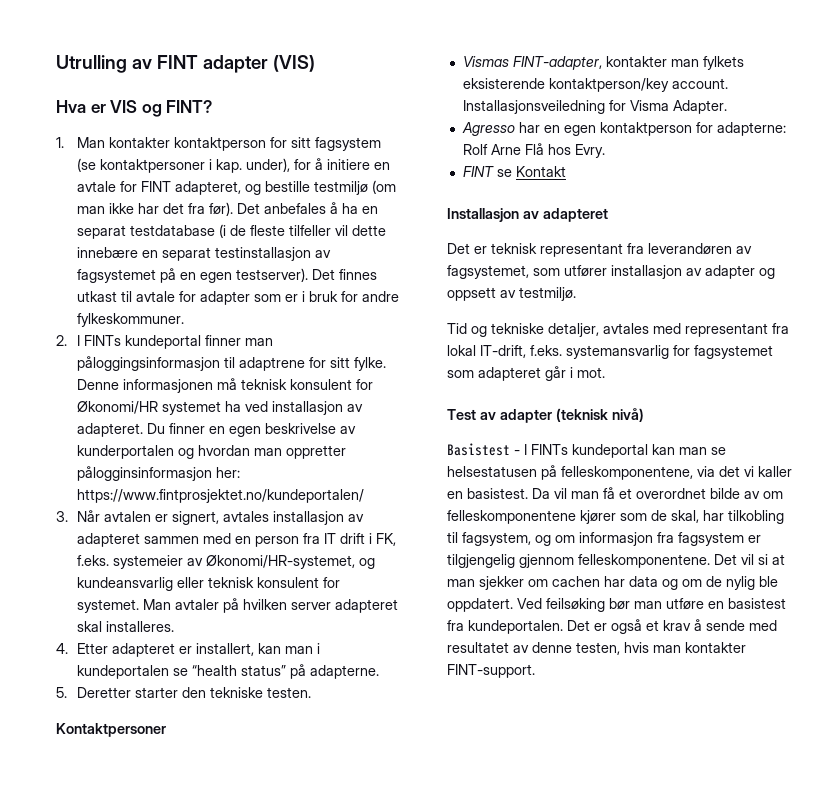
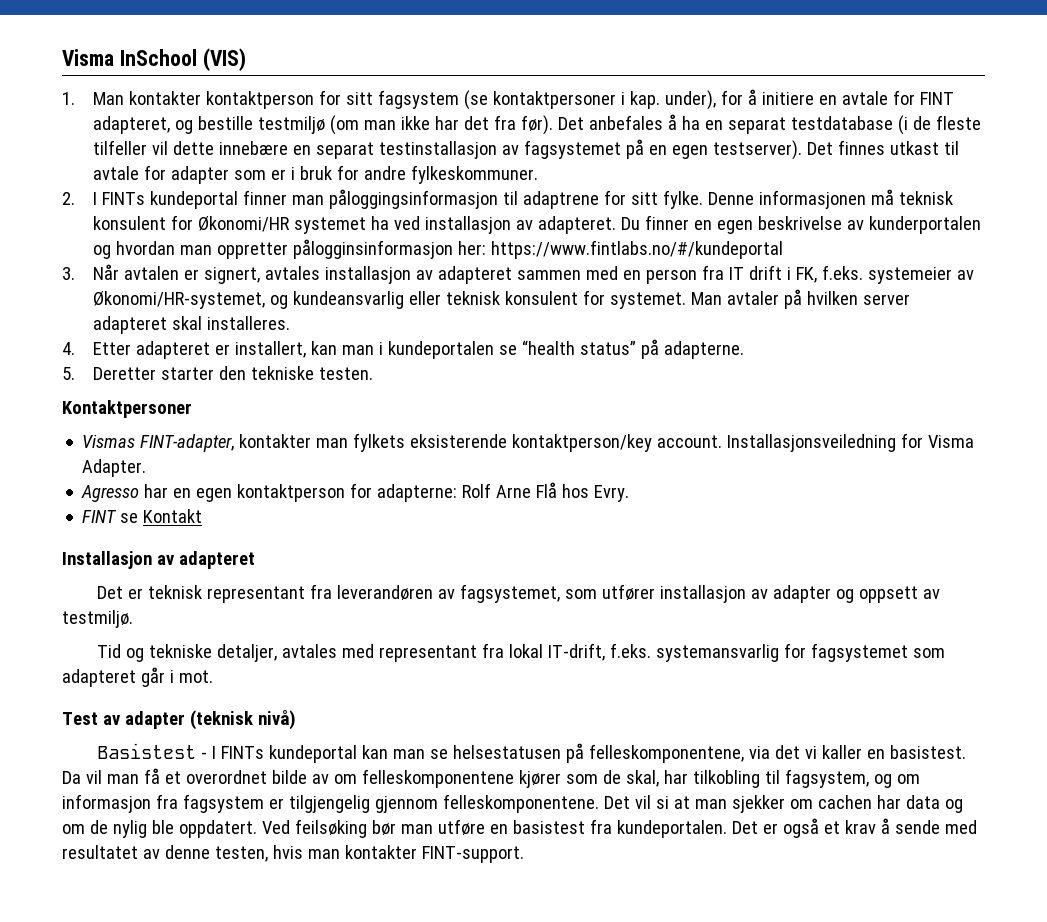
- Utrulling av FINT adapter (VIS)
- Hva er VIS og FINT?
+ Visma InSchool (VIS)
- Du finner en egen beskrivelse av kunderportalen og hvordan man oppretter pålogginsinformasjon her: https://www.fintprosjektet.no/kundeportalen/
+ Du finner en egen beskrivelse av kunderportalen og hvordan man oppretter pålogginsinformasjon her: https://www.fintlabs.no/#/kundeportal

